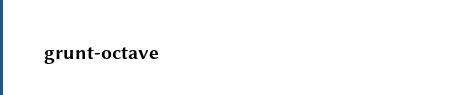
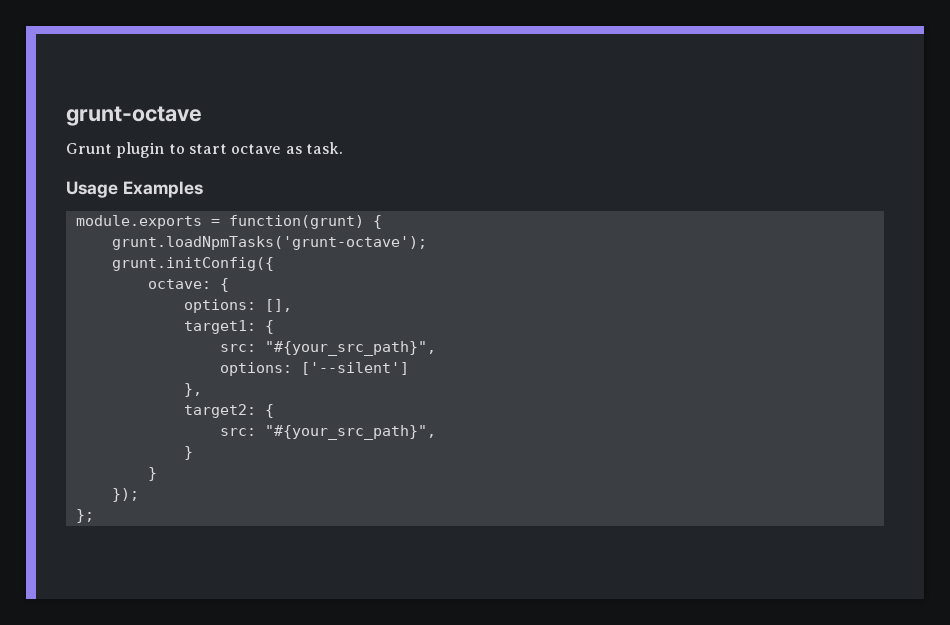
+ Grunt plugin to start octave as task.
+ Usage Examples
+ module.exports = function(grunt) {
+ grunt.loadNpmTasks('grunt-octave');
+ grunt.initConfig({
+ octave: {
+ options: [],
+ target1: {
+ src: "#{your_src_path}",
+ options: ['--silent']
+ },
+ target2: {
+ src: "#{your_src_path}",
+ }
+ }
+ });
+ };

